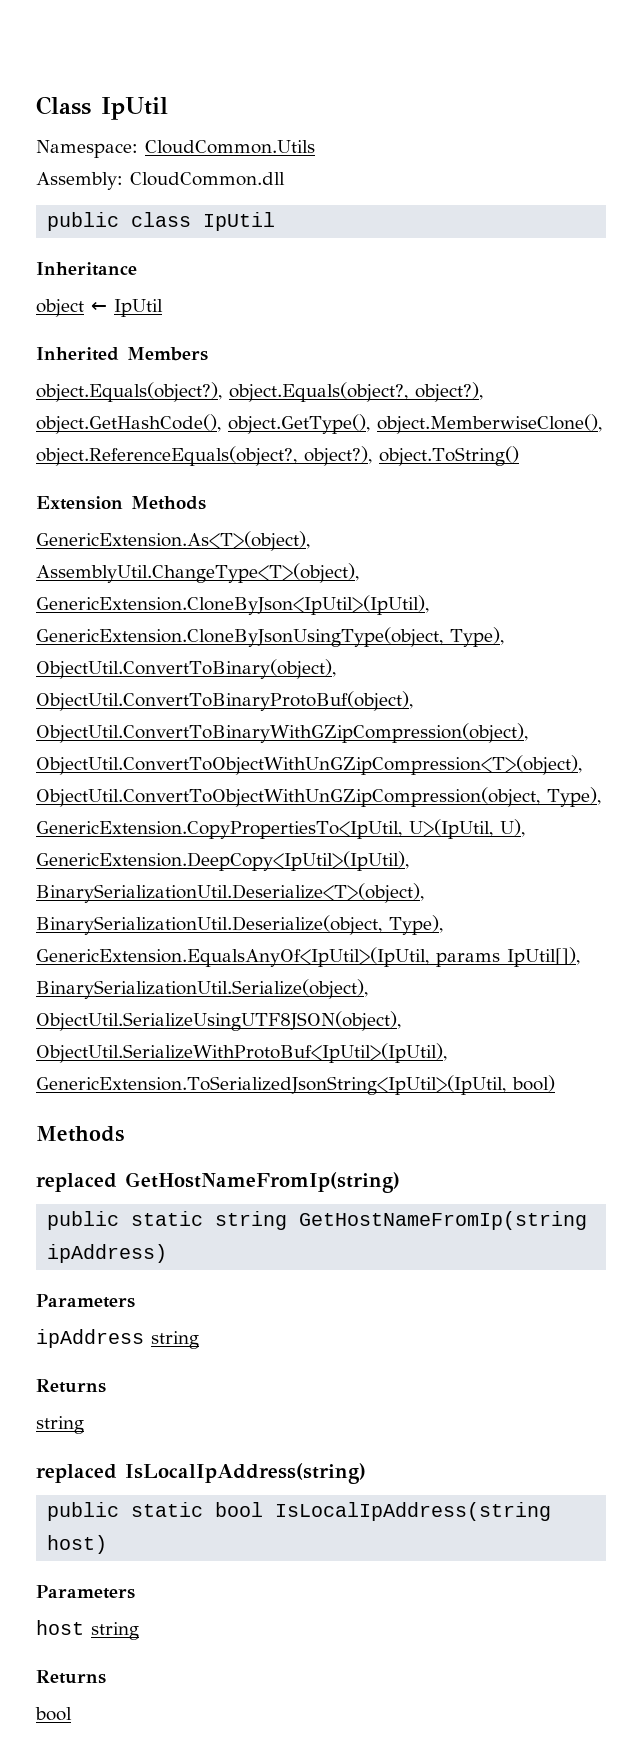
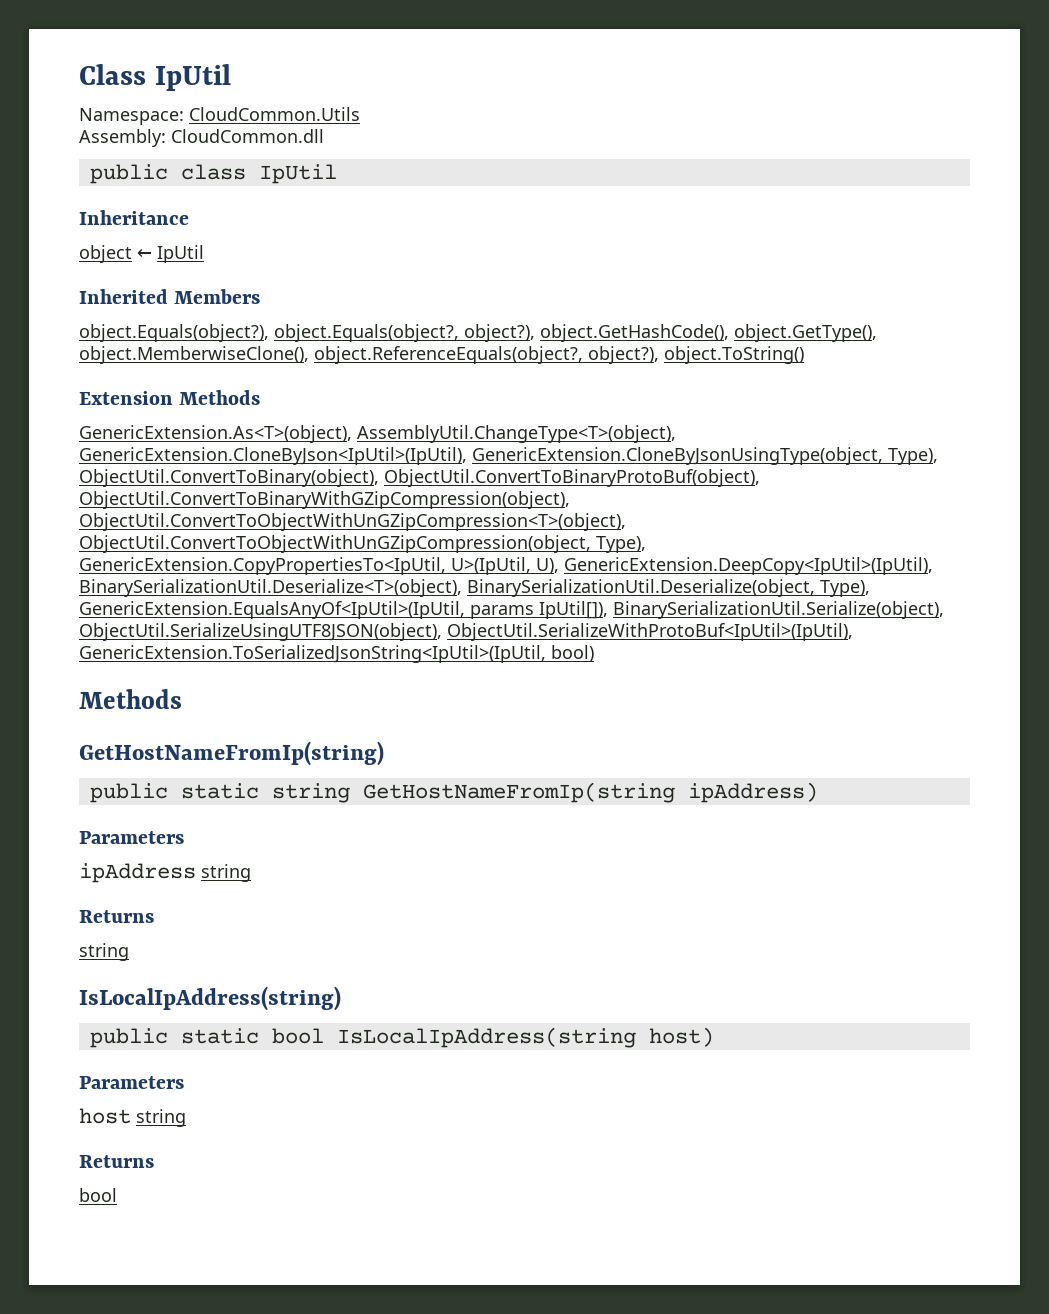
- replaced GetHostNameFromIp(string)
+ GetHostNameFromIp(string)
- replaced IsLocalIpAddress(string)
+ IsLocalIpAddress(string)

